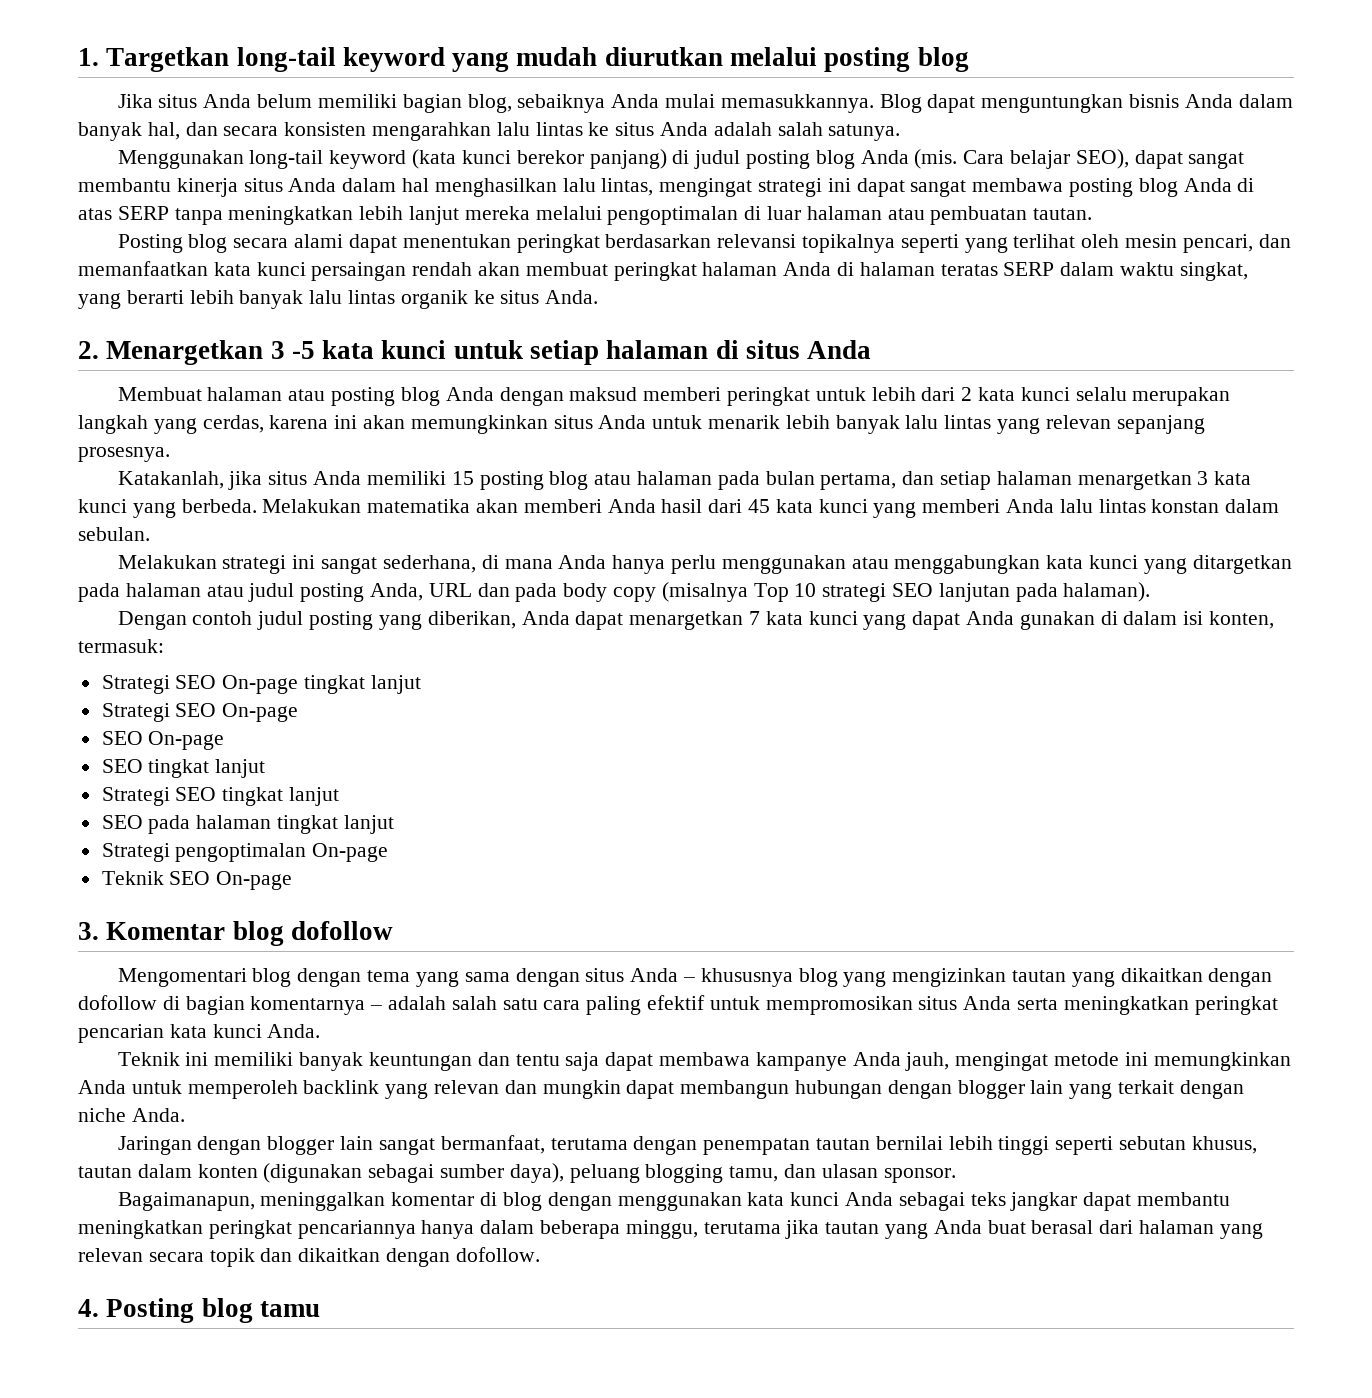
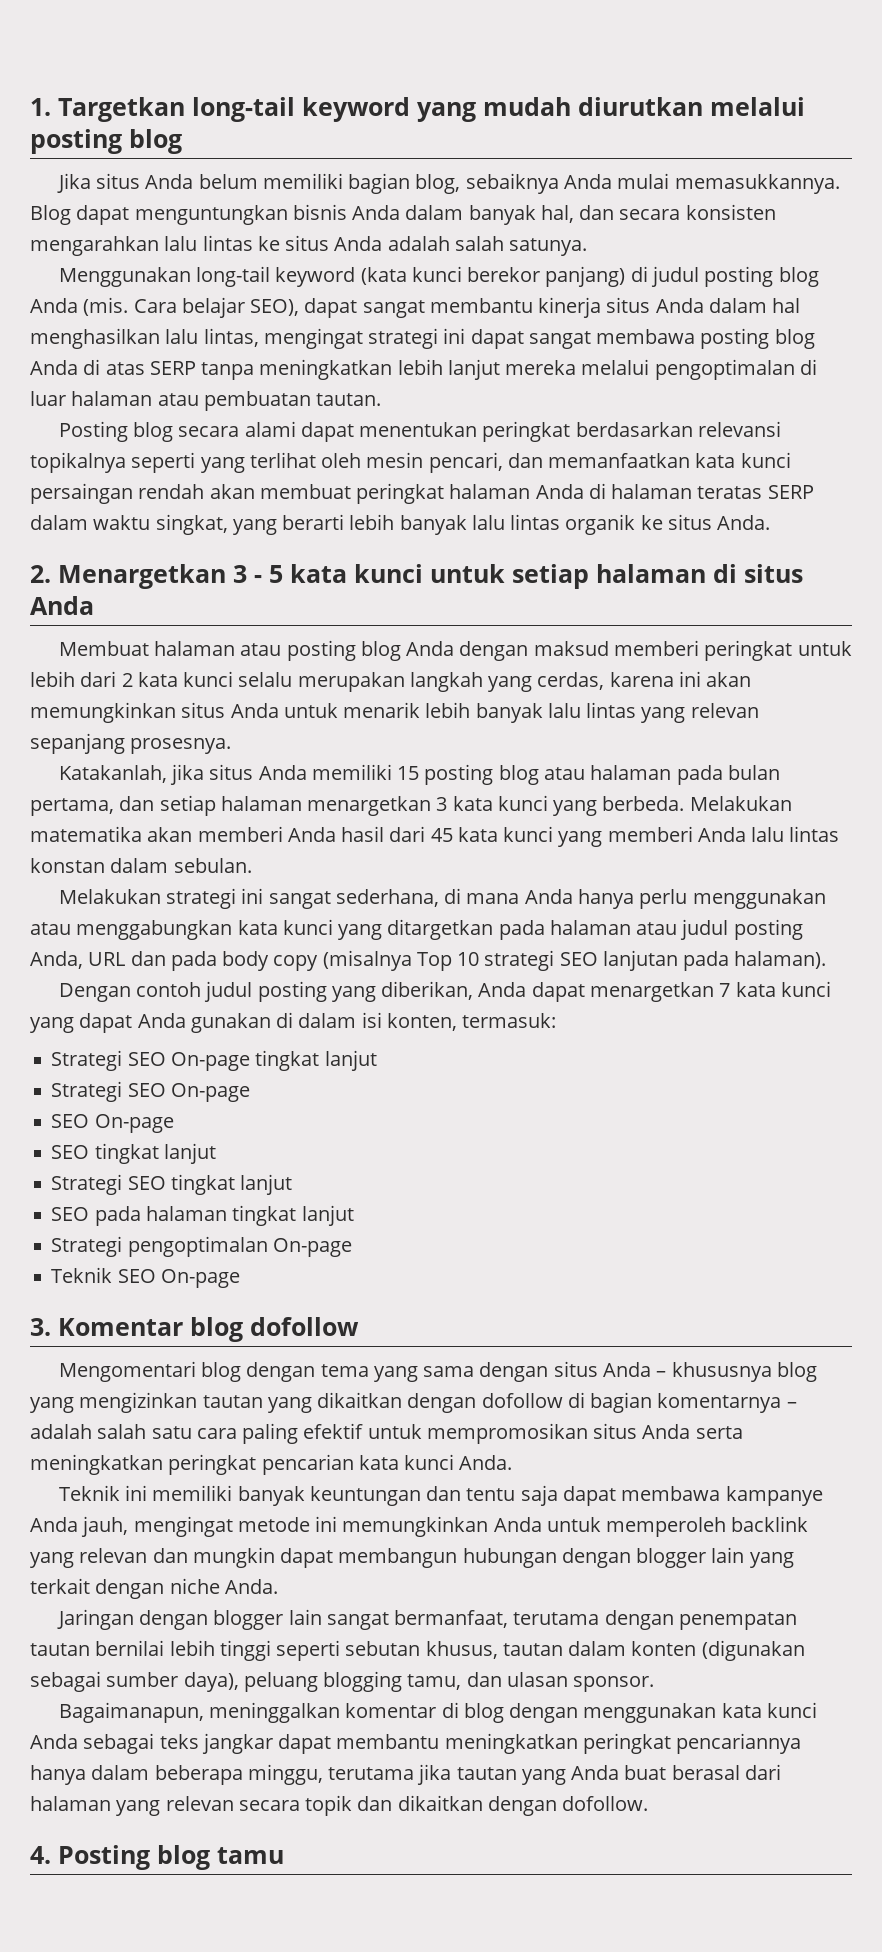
- 2. Menargetkan 3 -5 kata kunci untuk setiap halaman di situs Anda
+ 2. Menargetkan 3 - 5 kata kunci untuk setiap halaman di situs Anda

